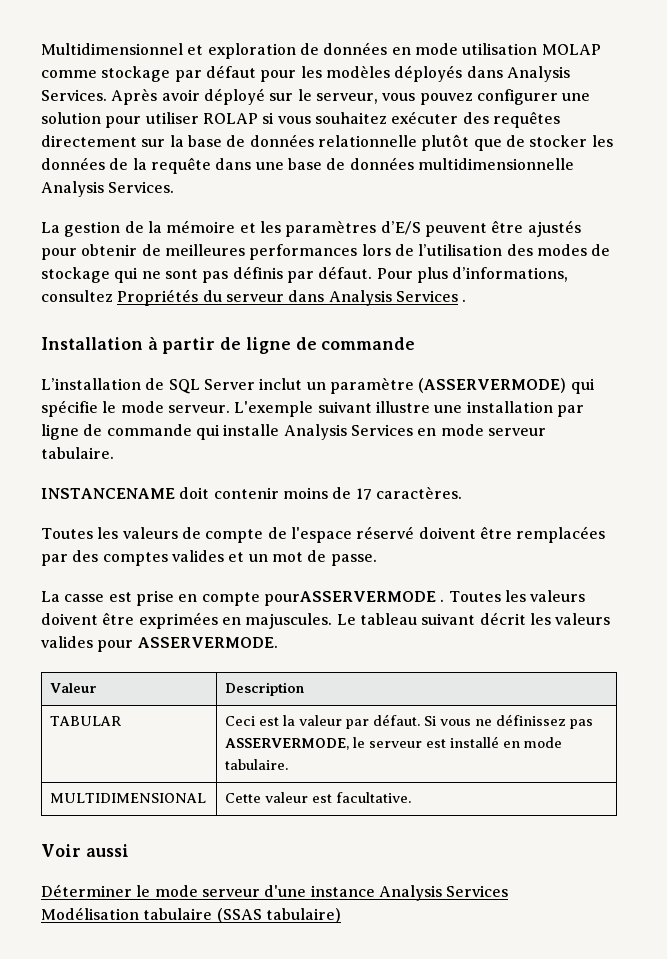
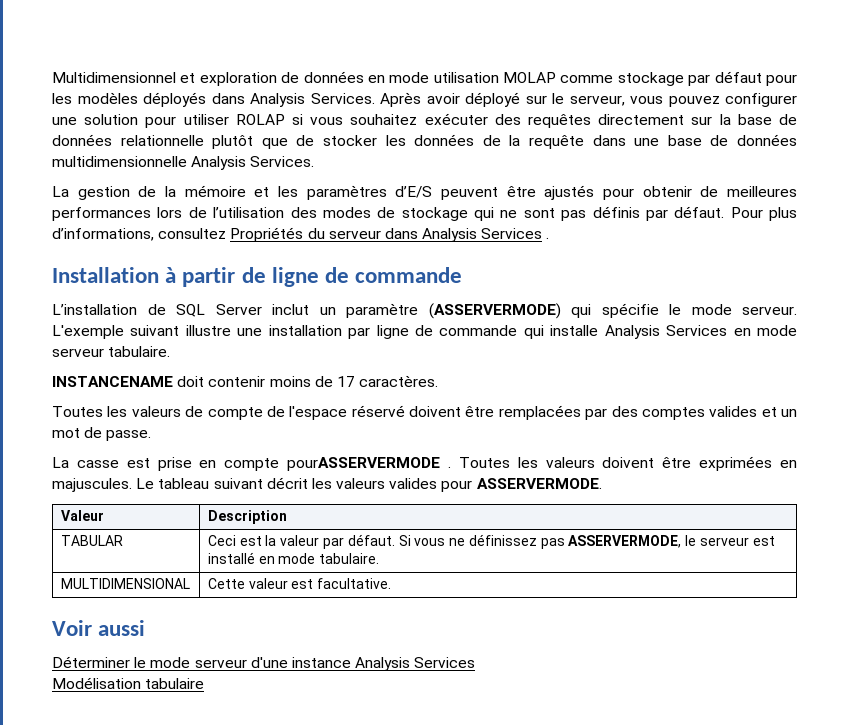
- Modélisation tabulaire (SSAS tabulaire)
+ Modélisation tabulaire

